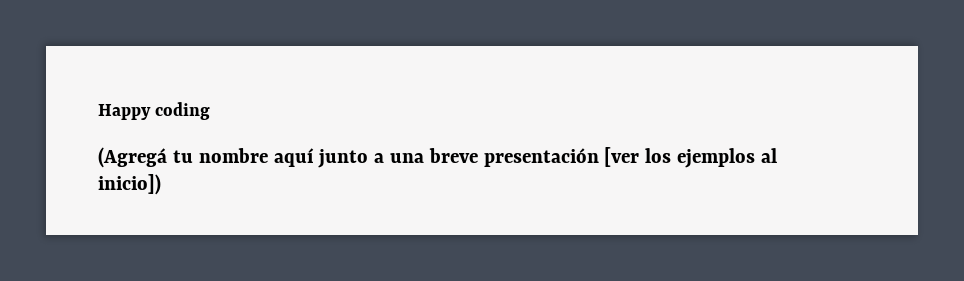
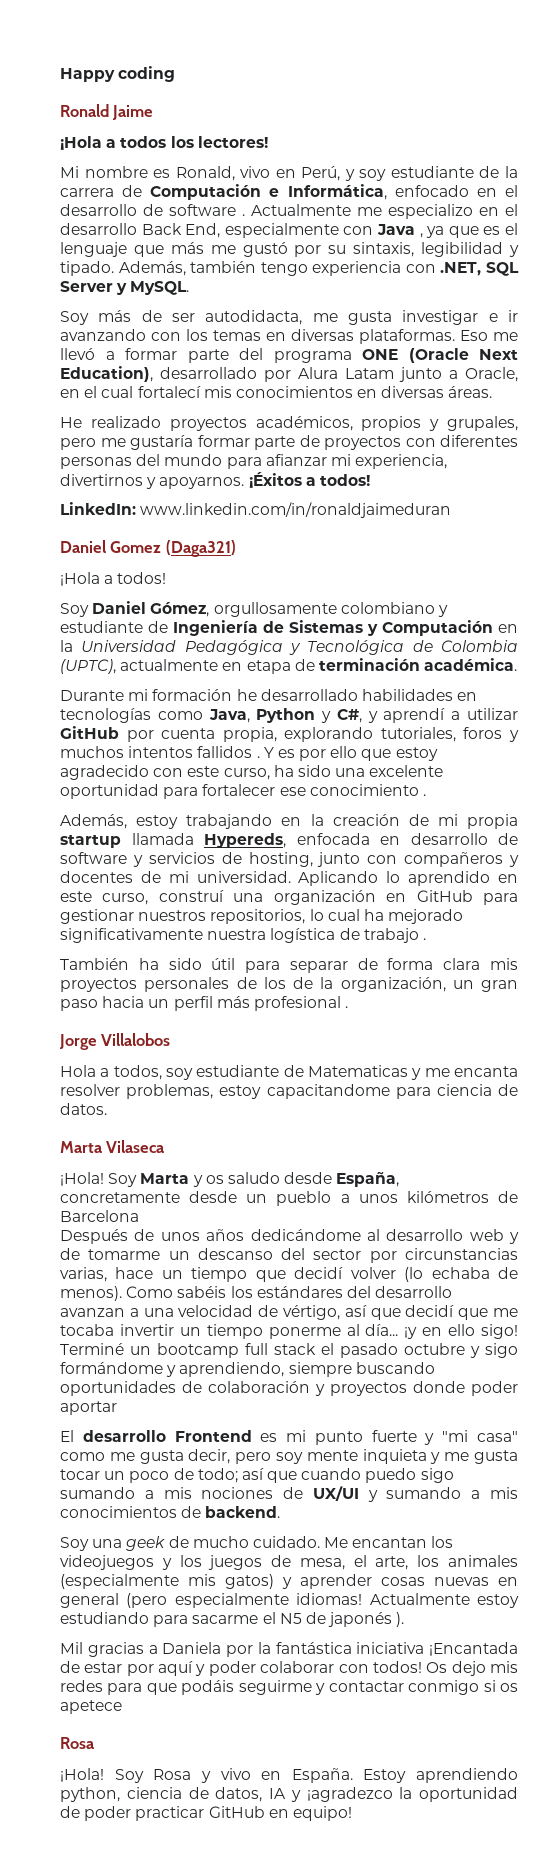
- (Agregá tu nombre aquí junto a una breve presentación [ver los ejemplos al inicio])
+ Ronald Jaime
+ ¡Hola a todos los lectores!
+ Mi nombre es Ronald, vivo en Perú, y soy estudiante de la carrera de Computación e Informática, enfocado en el desarrollo de software . Actualmente me especializo en el desarrollo Back End, especialmente con Java , ya que es el lenguaje que más me gustó por su sintaxis, legibilidad y tipado. Además, también tengo experiencia con .NET, SQL Server y MySQL.
+ Soy más de ser autodidacta, me gusta investigar e ir avanzando con los temas en diversas plataformas. Eso me llevó a formar parte del programa ONE (Oracle Next Education), desarrollado por Alura Latam junto a Oracle, en el cual fortalecí mis conocimientos en diversas áreas.
+ He realizado proyectos académicos, propios y grupales, pero me gustaría formar parte de proyectos con diferentes personas del mundo para afianzar mi experiencia, divertirnos y apoyarnos. ¡Éxitos a todos!
+ LinkedIn: www.linkedin.com/in/ronaldjaimeduran
+ Daniel Gomez (Daga321)
+ ¡Hola a todos!
+ Soy Daniel Gómez, orgullosamente colombiano y estudiante de Ingeniería de Sistemas y Computación en la Universidad Pedagógica y Tecnológica de Colombia (UPTC), actualmente en etapa de terminación académica.
+ Durante mi formación he desarrollado habilidades en tecnologías como Java, Python y C#, y aprendí a utilizar GitHub por cuenta propia, explorando tutoriales, foros y muchos intentos fallidos . Y es por ello que estoy agradecido con este curso, ha sido una excelente oportunidad para fortalecer ese conocimiento .
+ Además, estoy trabajando en la creación de mi propia startup llamada Hypereds, enfocada en desarrollo de software y servicios de hosting, junto con compañeros y docentes de mi universidad. Aplicando lo aprendido en este curso, construí una organización en GitHub para gestionar nuestros repositorios, lo cual ha mejorado significativamente nuestra logística de trabajo .
+ También ha sido útil para separar de forma clara mis proyectos personales de los de la organización, un gran paso hacia un perfil más profesional .
+ Jorge Villalobos
+ Hola a todos, soy estudiante de Matematicas y me encanta resolver problemas, estoy capacitandome para ciencia de datos.
+ Marta Vilaseca
+ ¡Hola! Soy Marta y os saludo desde España, concretamente desde un pueblo a unos kilómetros de Barcelona
+ Después de unos años dedicándome al desarrollo web y de tomarme un descanso del sector por circunstancias varias, hace un tiempo que decidí volver (lo echaba de menos). Como sabéis los estándares del desarrollo avanzan a una velocidad de vértigo, así que decidí que me tocaba invertir un tiempo ponerme al día... ¡y en ello sigo! Terminé un bootcamp full stack el pasado octubre y sigo formándome y aprendiendo, siempre buscando oportunidades de colaboración y proyectos donde poder aportar
+ El desarrollo Frontend es mi punto fuerte y "mi casa" como me gusta decir, pero soy mente inquieta y me gusta tocar un poco de todo; así que cuando puedo sigo sumando a mis nociones de UX/UI y sumando a mis conocimientos de backend.
+ Soy una geek de mucho cuidado. Me encantan los videojuegos y los juegos de mesa, el arte, los animales (especialmente mis gatos) y aprender cosas nuevas en general (pero especialmente idiomas! Actualmente estoy estudiando para sacarme el N5 de japonés ).
+ Mil gracias a Daniela por la fantástica iniciativa ¡Encantada de estar por aquí y poder colaborar con todos! Os dejo mis redes para que podáis seguirme y contactar conmigo si os apetece
+ Rosa
+ ¡Hola! Soy Rosa y vivo en España. Estoy aprendiendo python, ciencia de datos, IA y ¡agradezco la oportunidad de poder practicar GitHub en equipo!

